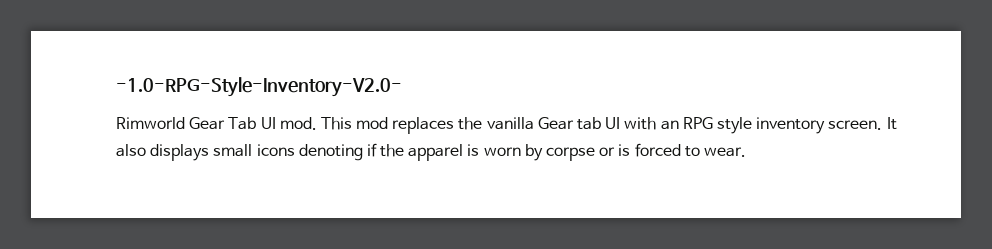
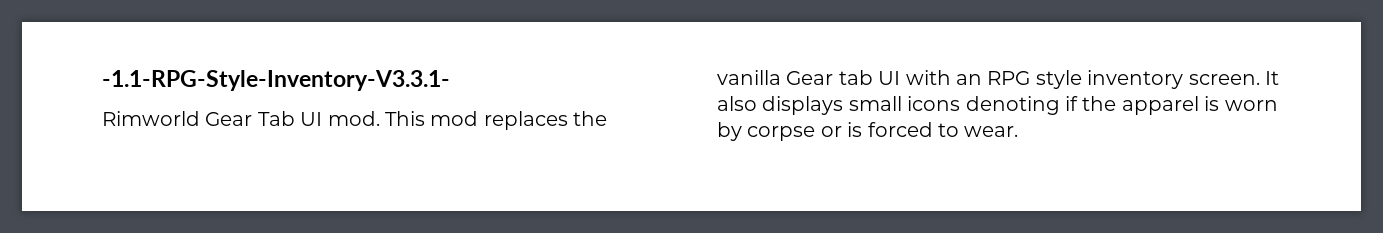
- -1.0-RPG-Style-Inventory-V2.0-
+ -1.1-RPG-Style-Inventory-V3.3.1-

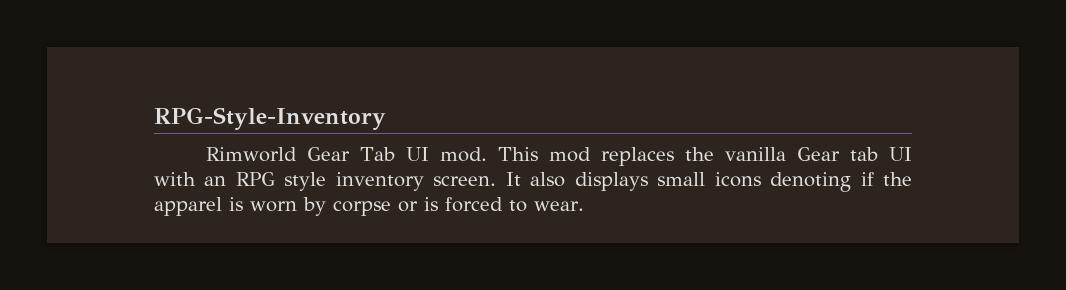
- -1.1-RPG-Style-Inventory-V3.3.1-
+ RPG-Style-Inventory

